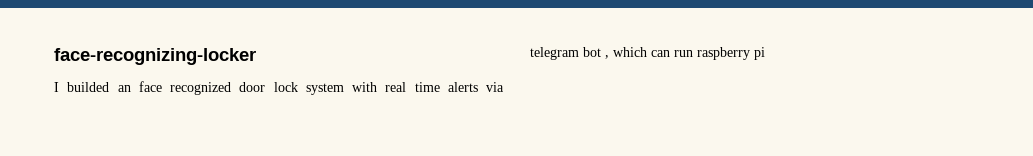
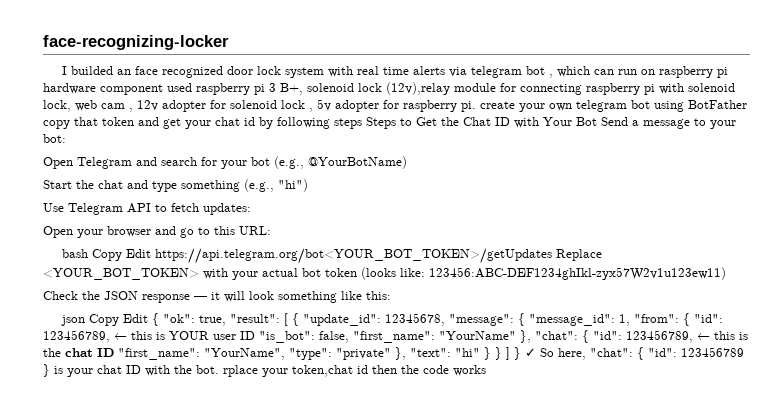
- I builded an face recognized door lock system with real time alerts via telegram bot , which can run raspberry pi
+ I builded an face recognized door lock system with real time alerts via telegram bot , which can run on raspberry pi hardware component used raspberry pi 3 B+, solenoid lock (12v),relay module for connecting raspberry pi with solenoid lock, web cam , 12v adopter for solenoid lock , 5v adopter for raspberry pi. create your own telegram bot using BotFather copy that token and get your chat id by following steps Steps to Get the Chat ID with Your Bot Send a message to your bot:
+ Open Telegram and search for your bot (e.g., @YourBotName)
+ Start the chat and type something (e.g., "hi")
+ Use Telegram API to fetch updates:
+ Open your browser and go to this URL:
+ bash Copy Edit https://api.telegram.org/bot<YOUR_BOT_TOKEN>/getUpdates Replace <YOUR_BOT_TOKEN> with your actual bot token (looks like: 123456:ABC-DEF1234ghIkl-zyx57W2v1u123ew11)
+ Check the JSON response — it will look something like this:
+ json Copy Edit { "ok": true, "result": [ { "update_id": 12345678, "message": { "message_id": 1, "from": { "id": 123456789, ← this is YOUR user ID "is_bot": false, "first_name": "YourName" }, "chat": { "id": 123456789, ← this is the chat ID "first_name": "YourName", "type": "private" }, "text": "hi" } } ] } ✓ So here, "chat": { "id": 123456789 } is your chat ID with the bot. rplace your token,chat id then the code works

